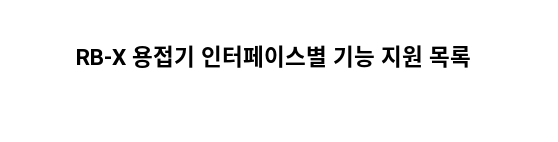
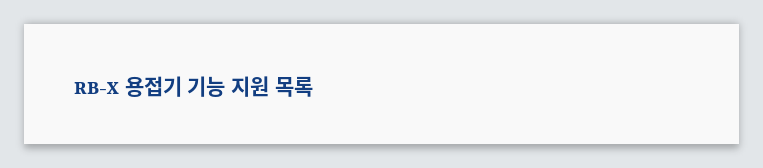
- RB-X 용접기 인터페이스별 기능 지원 목록
+ RB-X 용접기 기능 지원 목록

